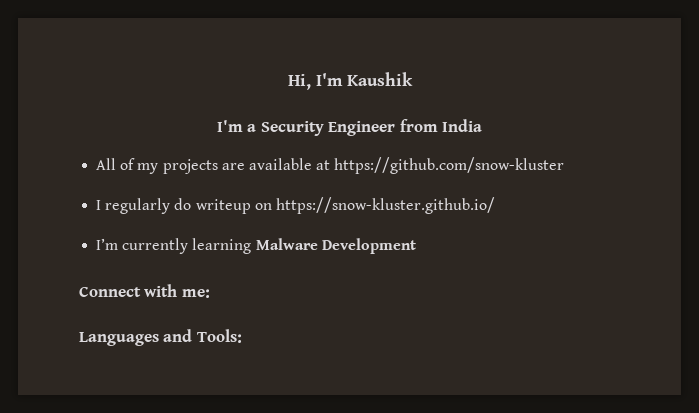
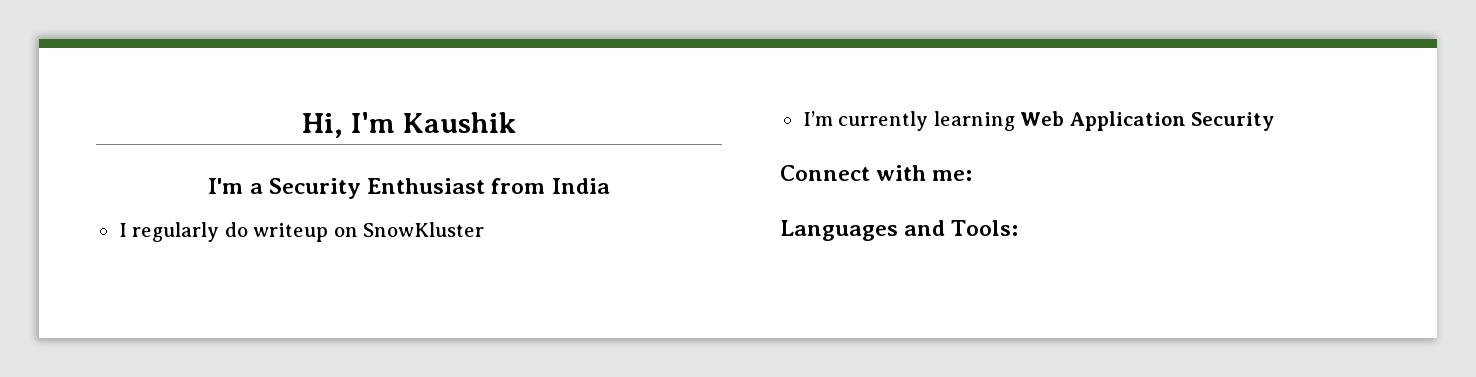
- I'm a Security Engineer from India
+ I'm a Security Enthusiast from India
- All of my projects are available at https://github.com/snow-kluster
- I regularly do writeup on https://snow-kluster.github.io/
+ I regularly do writeup on SnowKluster
- I’m currently learning Malware Development
+ I’m currently learning Web Application Security

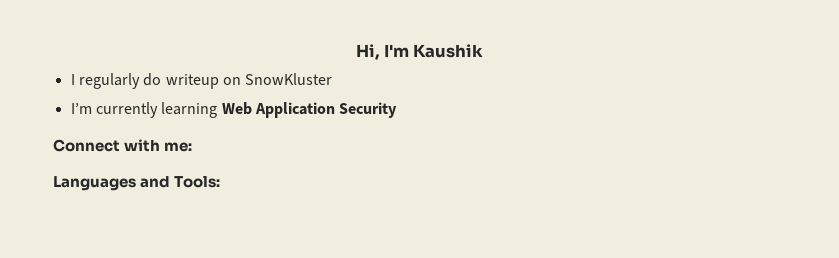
- I'm a Security Enthusiast from India

